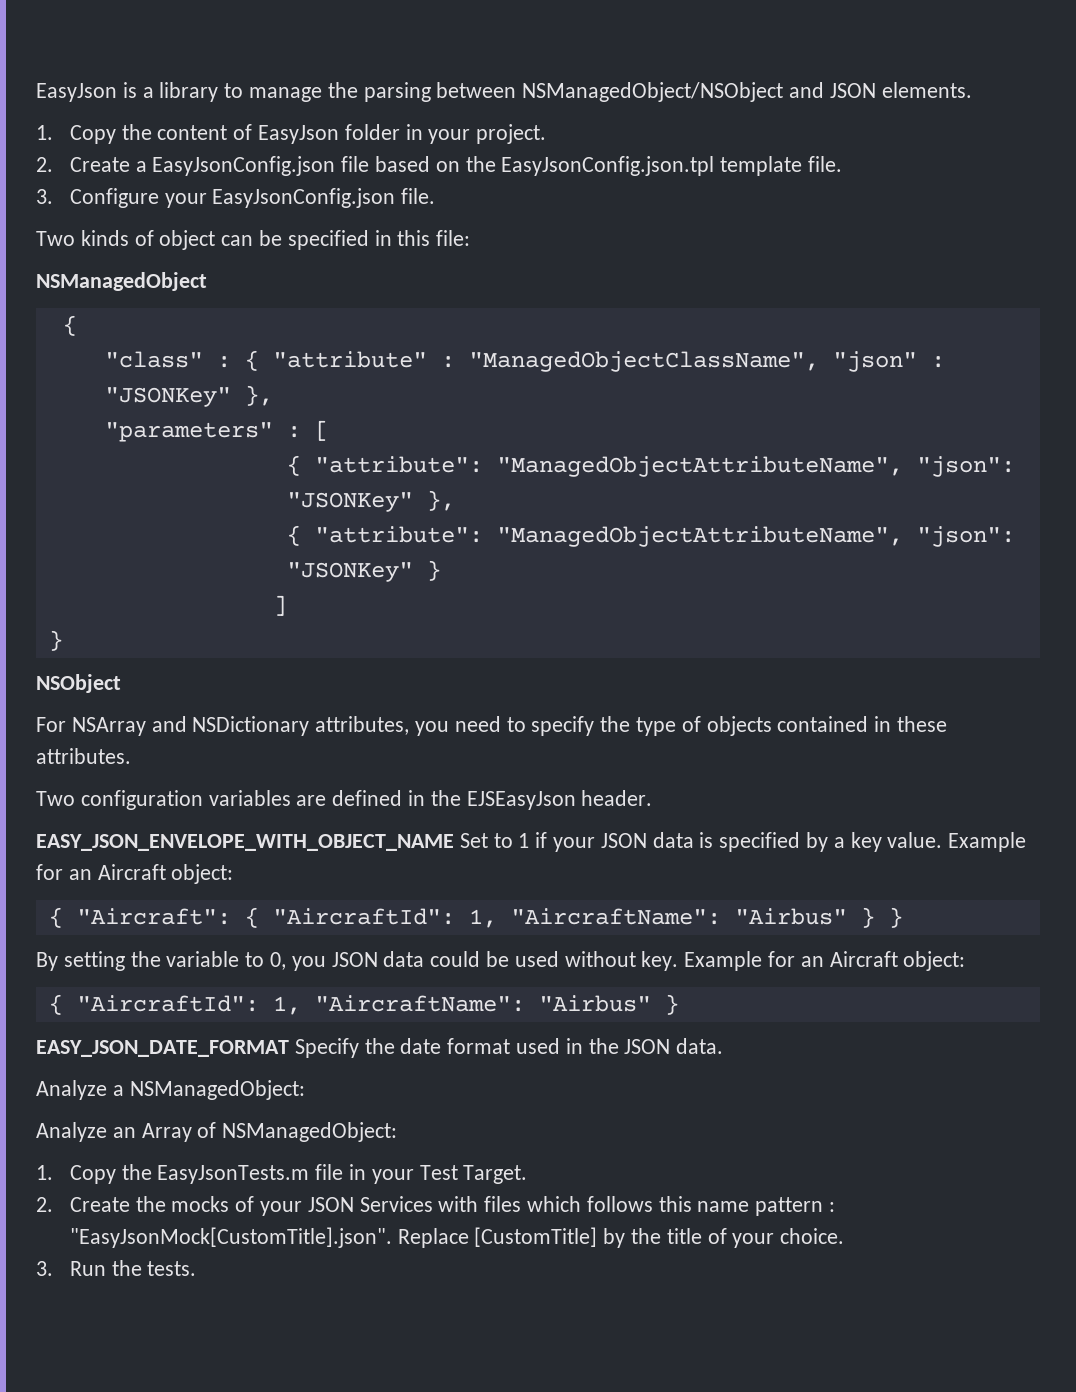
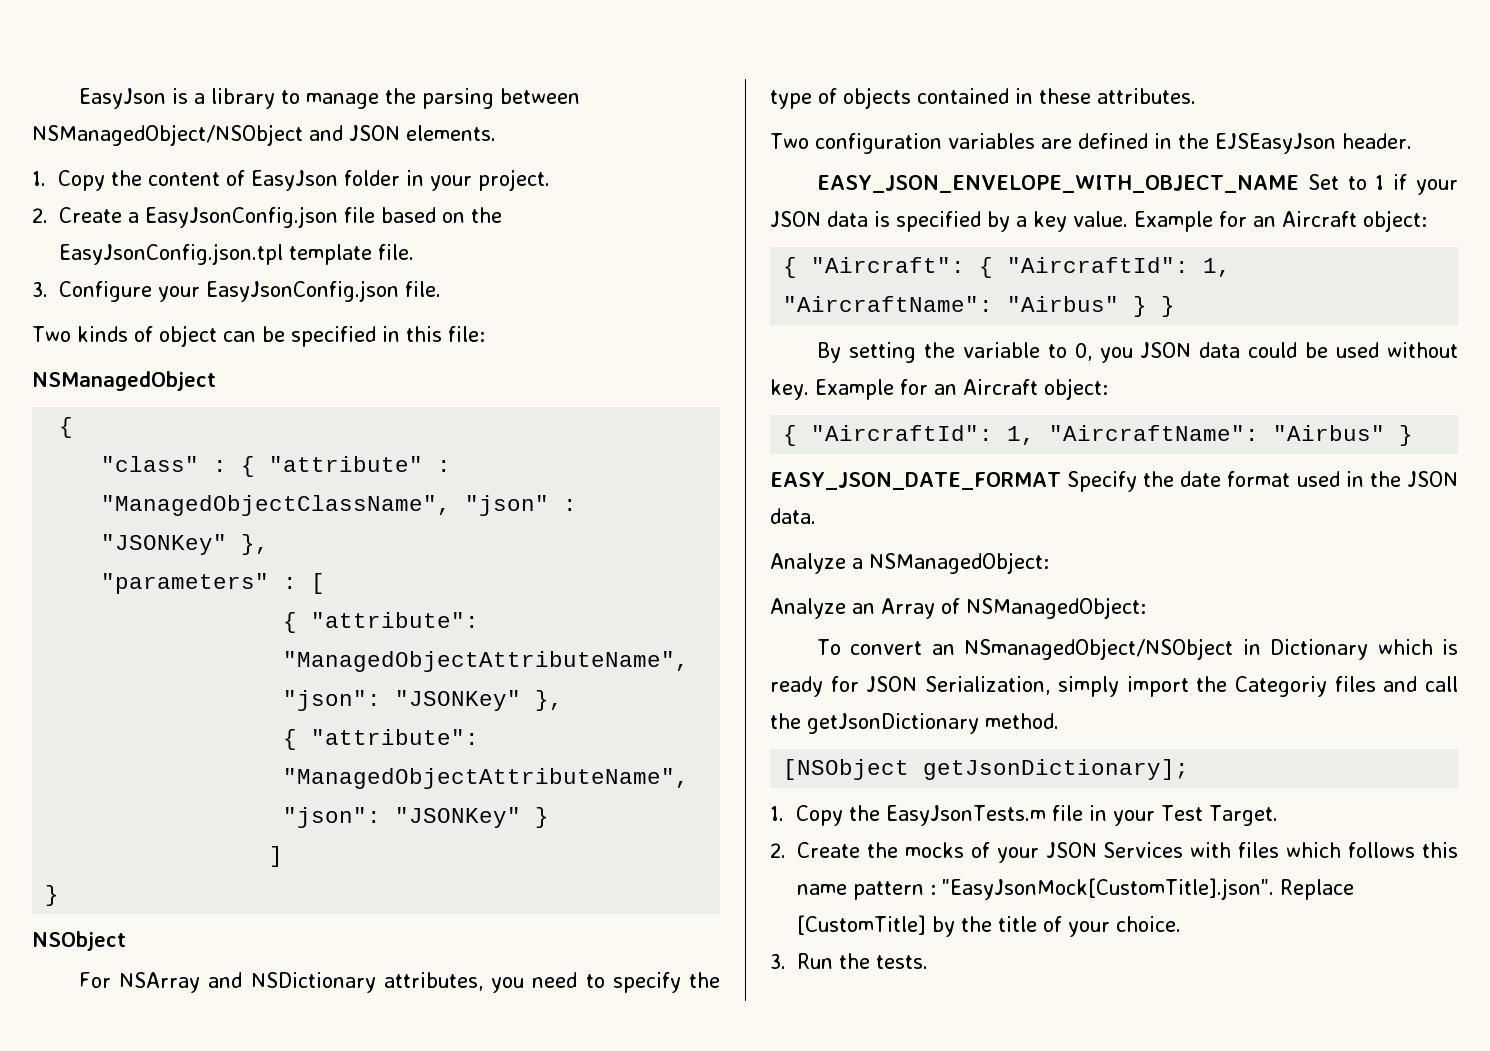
+ To convert an NSmanagedObject/NSObject in Dictionary which is ready for JSON Serialization, simply import the Categoriy files and call the getJsonDictionary method.
+ [NSObject getJsonDictionary];

